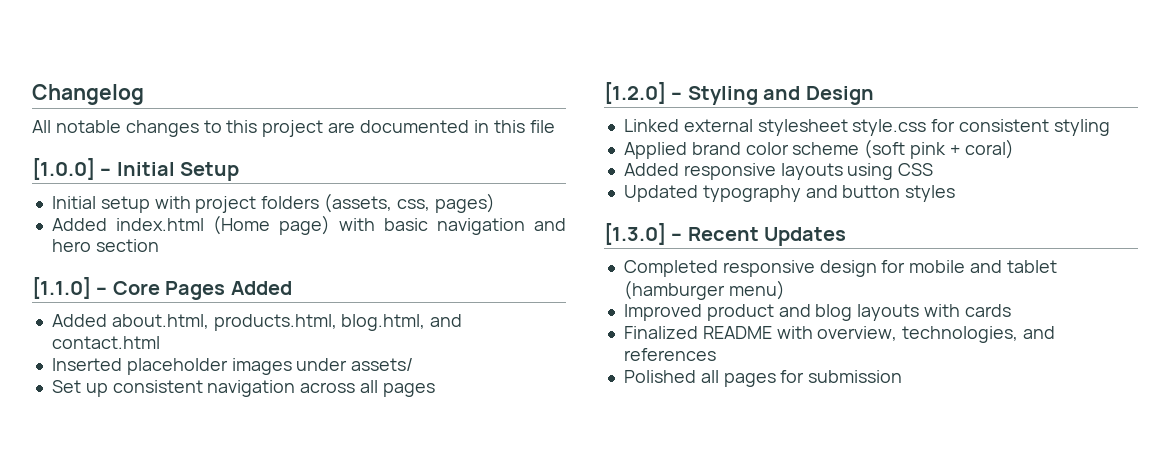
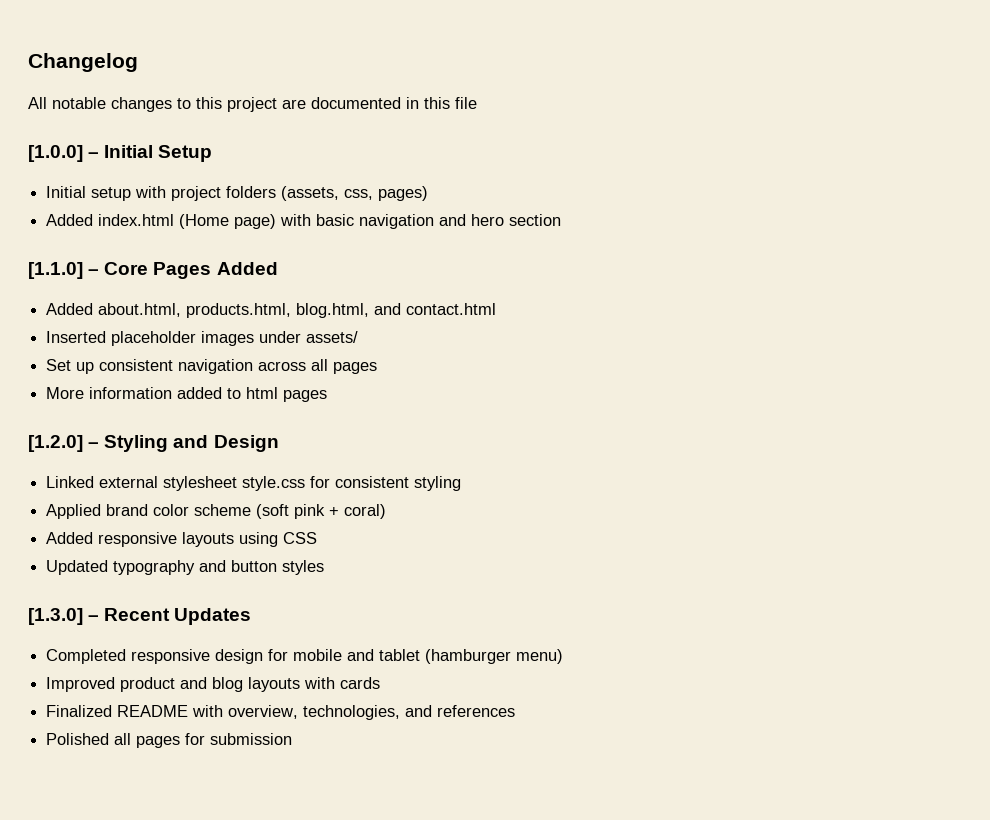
+ More information added to html pages

